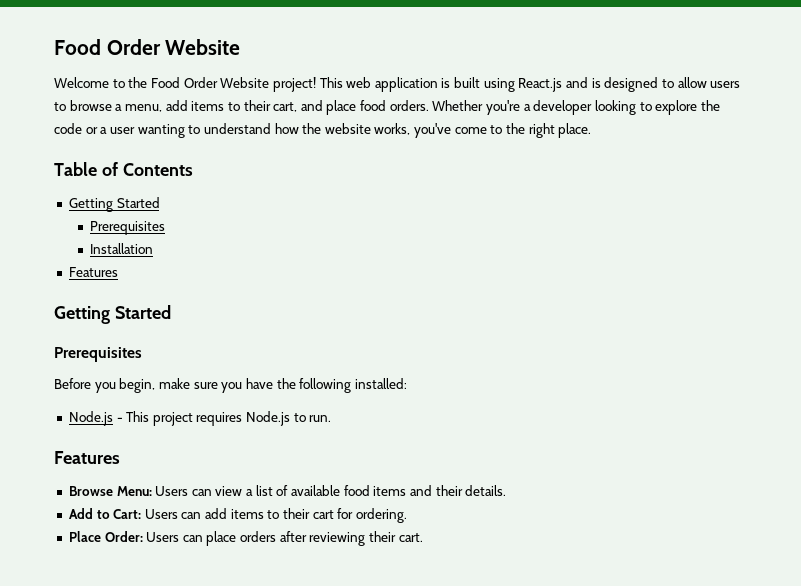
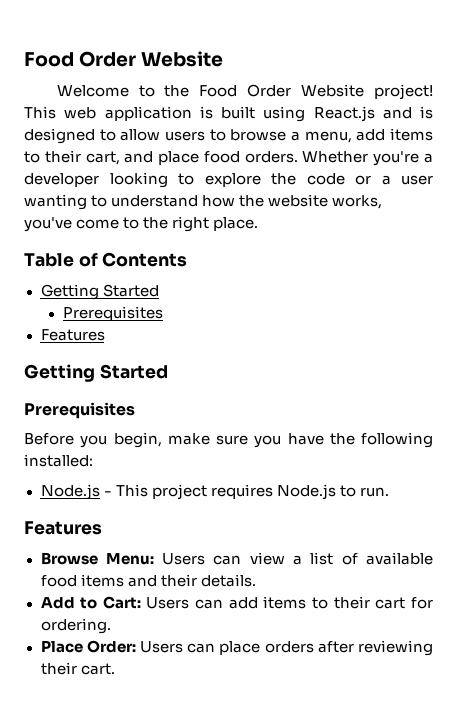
- Installation

